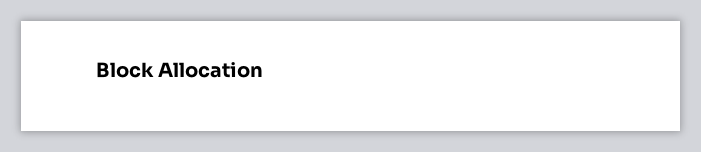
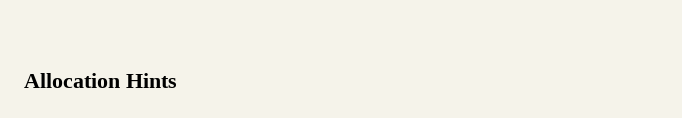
- Block Allocation
+ Allocation Hints

